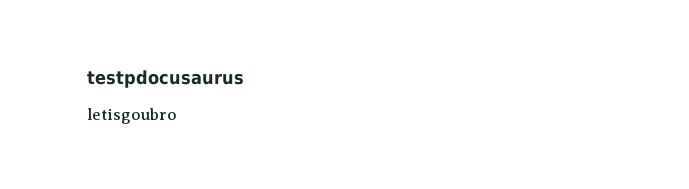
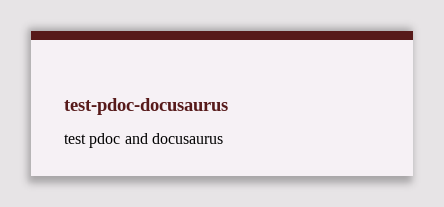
- testpdocusaurus
- letisgoubro
+ test-pdoc-docusaurus
+ test pdoc and docusaurus

